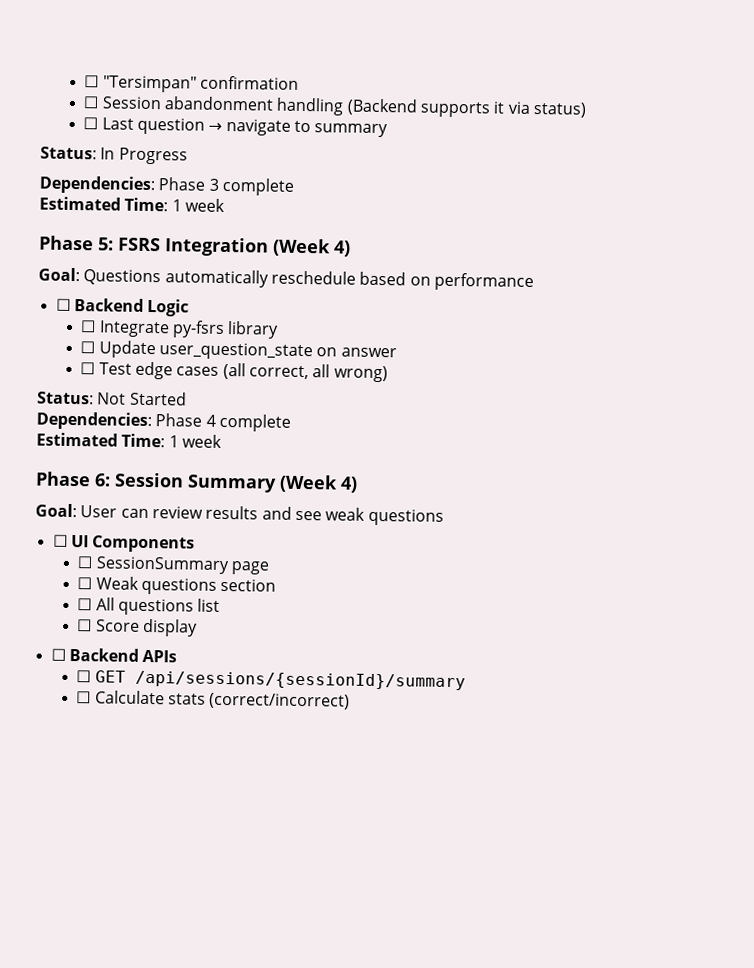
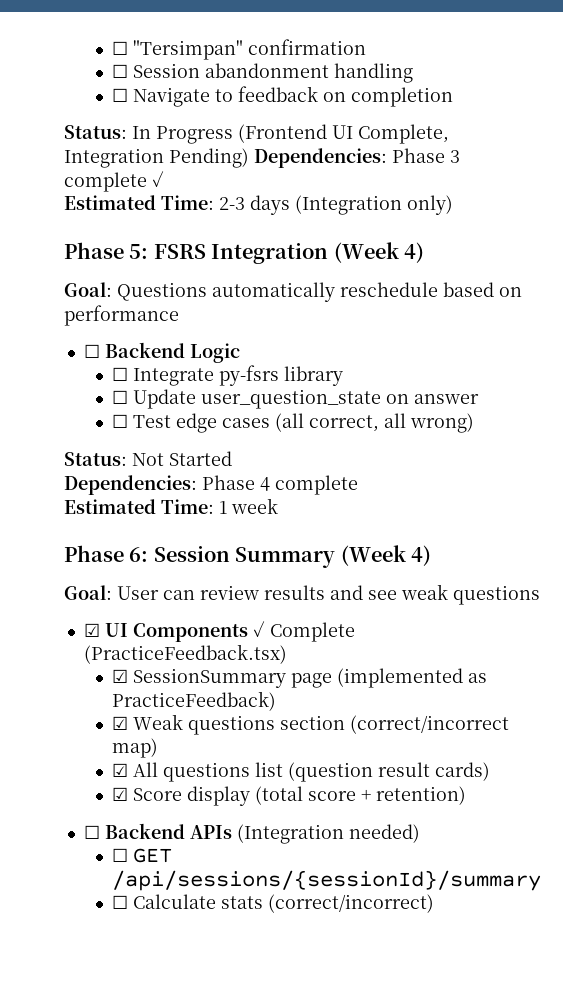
- ☐ Session abandonment handling (Backend supports it via status)
- ☐ Last question → navigate to summary
- Status: In Progress
- Dependencies: Phase 3 complete
- Estimated Time: 1 week
+ ☐ Session abandonment handling
+ ☐ Navigate to feedback on completion
+ Status: In Progress (Frontend UI Complete, Integration Pending) Dependencies: Phase 3 complete ✓
+ Estimated Time: 2-3 days (Integration only)
- ☐ UI Components
- ☐ SessionSummary page
- ☐ Weak questions section
- ☐ All questions list
- ☐ Score display
+ ☑ UI Components ✓ Complete (PracticeFeedback.tsx)
+ ☑ SessionSummary page (implemented as PracticeFeedback)
+ ☑ Weak questions section (correct/incorrect map)
+ ☑ All questions list (question result cards)
+ ☑ Score display (total score + retention)
- ☐ Backend APIs
+ ☐ Backend APIs (Integration needed)

